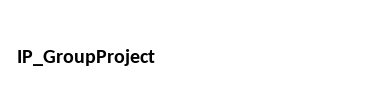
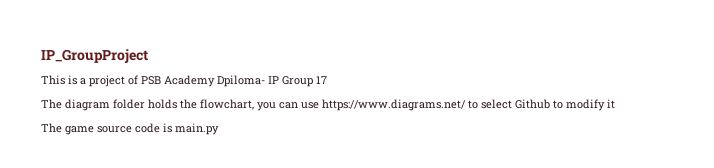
+ This is a project of PSB Academy Dpiloma- IP Group 17
+ The diagram folder holds the flowchart, you can use https://www.diagrams.net/ to select Github to modify it
+ The game source code is main.py

